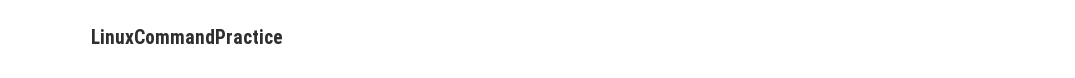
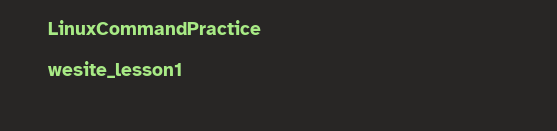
+ wesite_lesson1

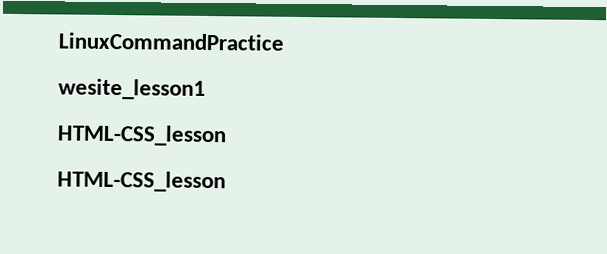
  wesite_lesson1
+ HTML-CSS_lesson
+ HTML-CSS_lesson

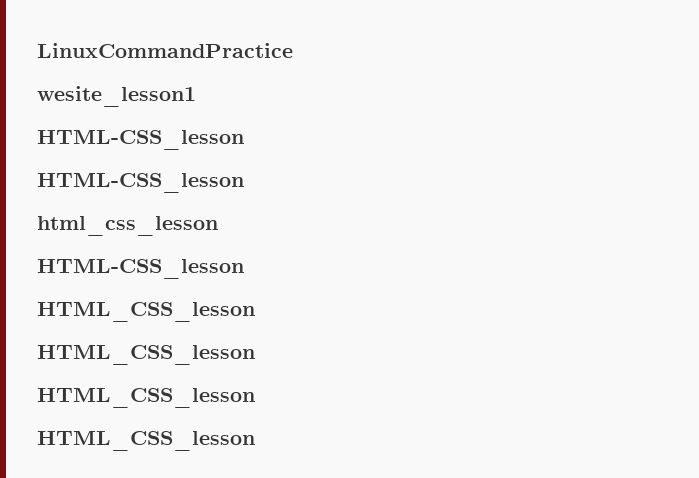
+ html_css_lesson
+ HTML-CSS_lesson
+ HTML_CSS_lesson
+ HTML_CSS_lesson
+ HTML_CSS_lesson
+ HTML_CSS_lesson

